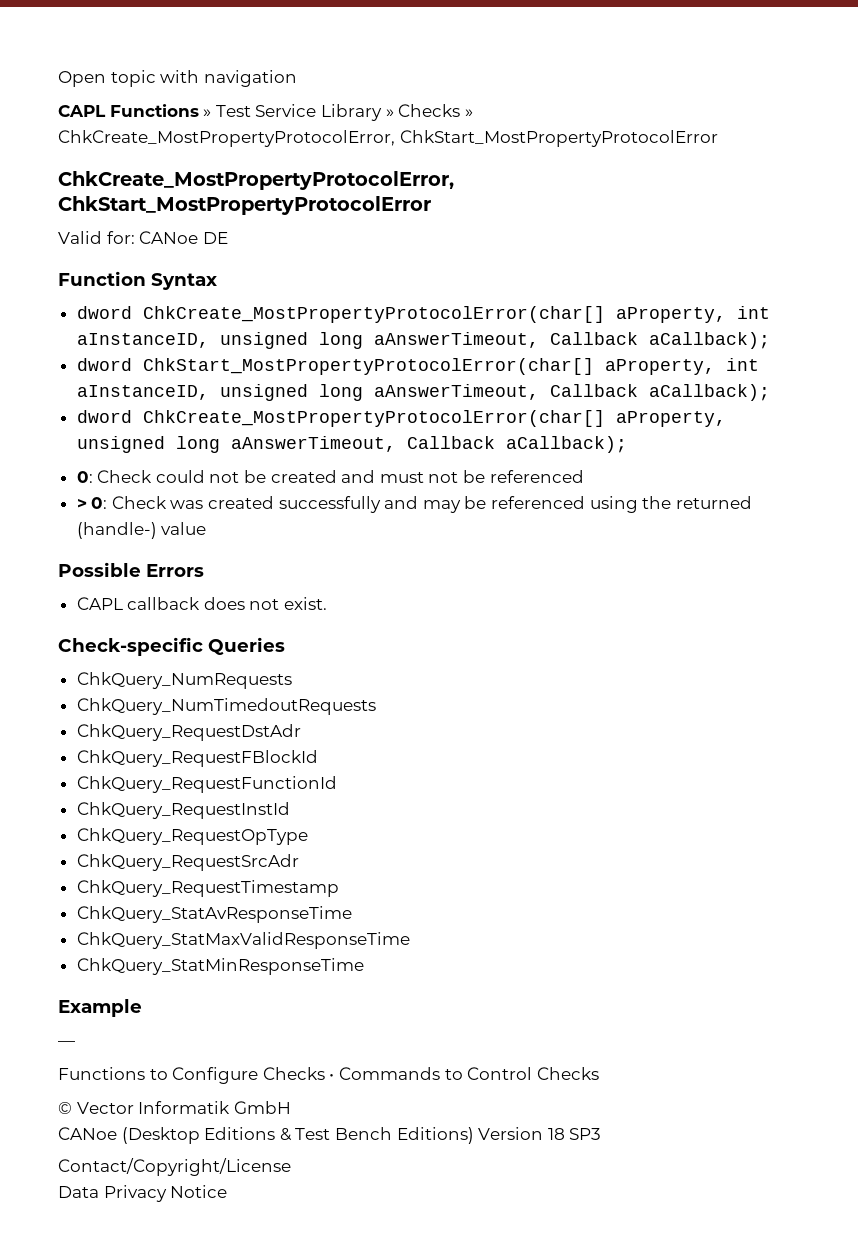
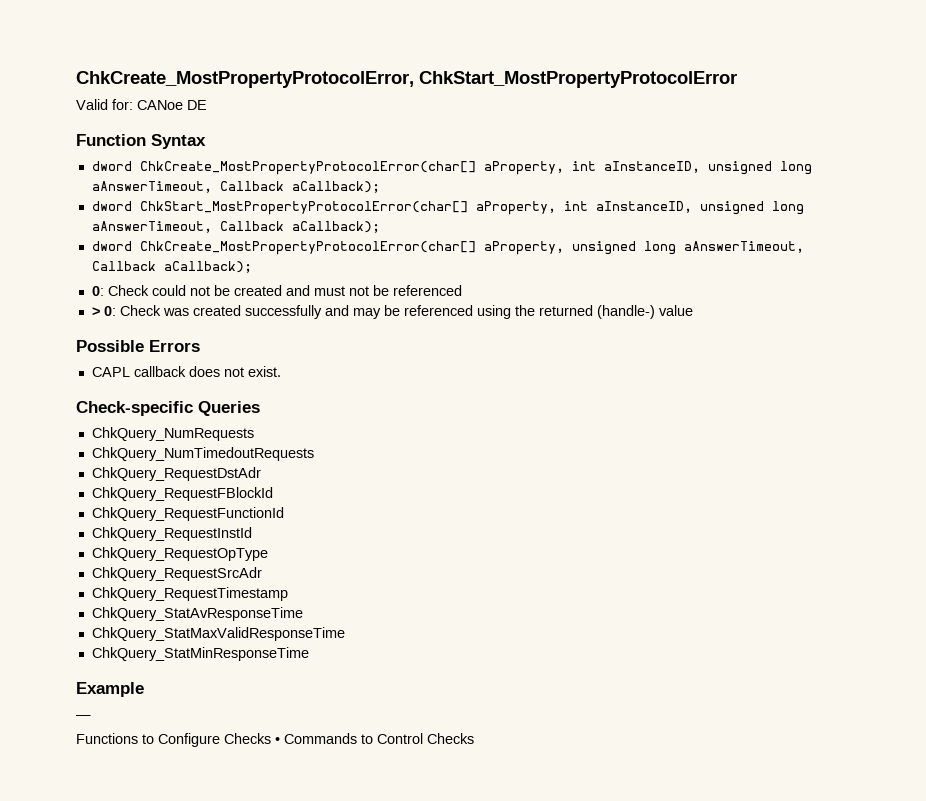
- Open topic with navigation
- CAPL Functions » Test Service Library » Checks » ChkCreate_MostPropertyProtocolError, ChkStart_MostPropertyProtocolError
- © Vector Informatik GmbH
- CANoe (Desktop Editions & Test Bench Editions) Version 18 SP3
- Contact/Copyright/License
- Data Privacy Notice

